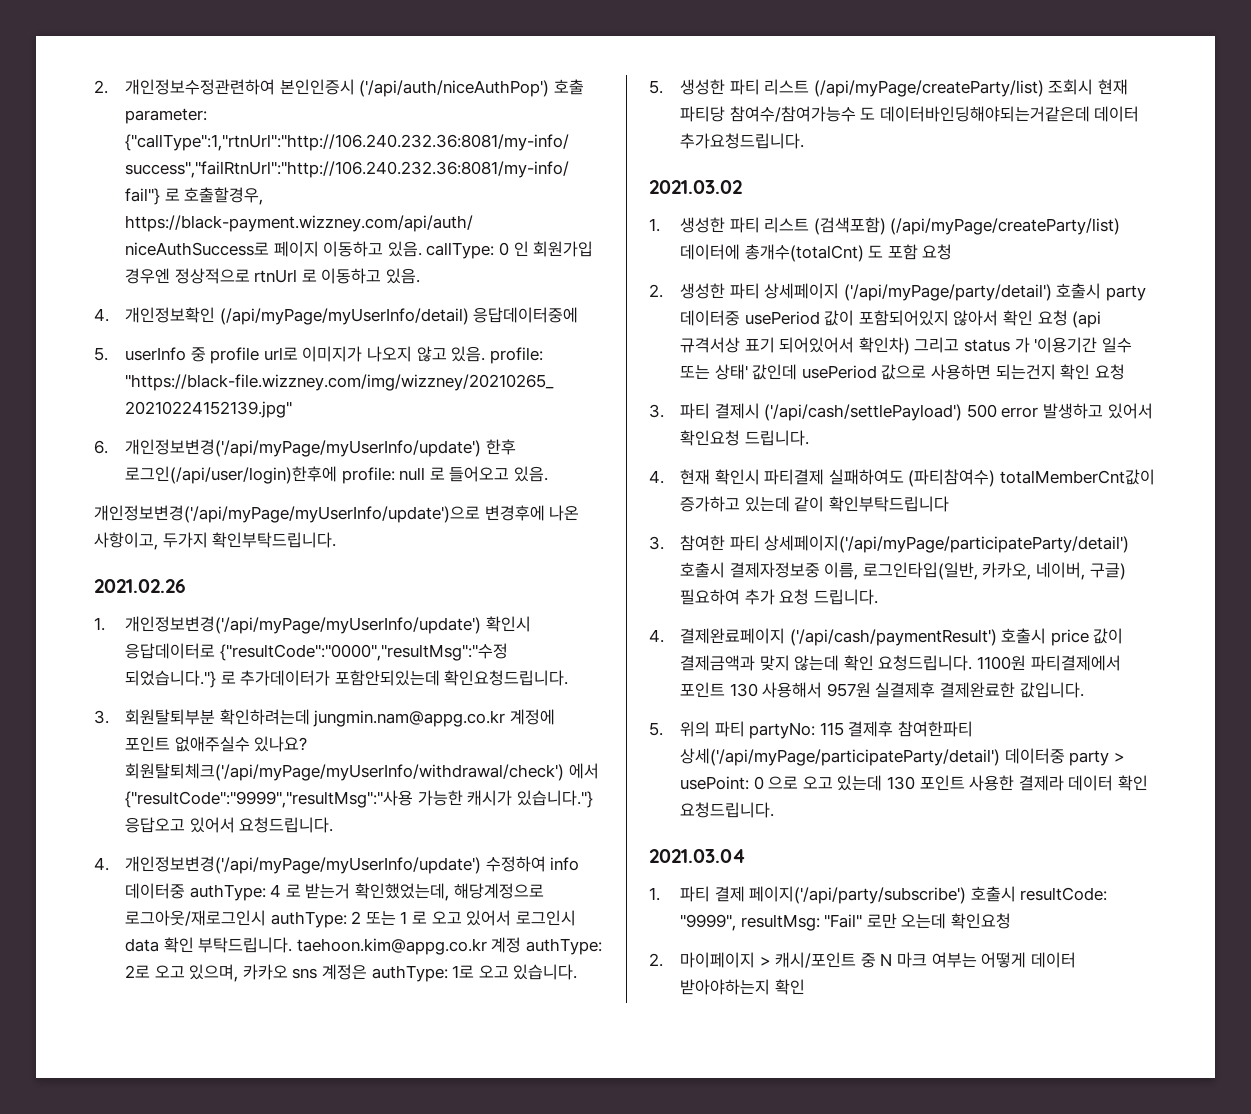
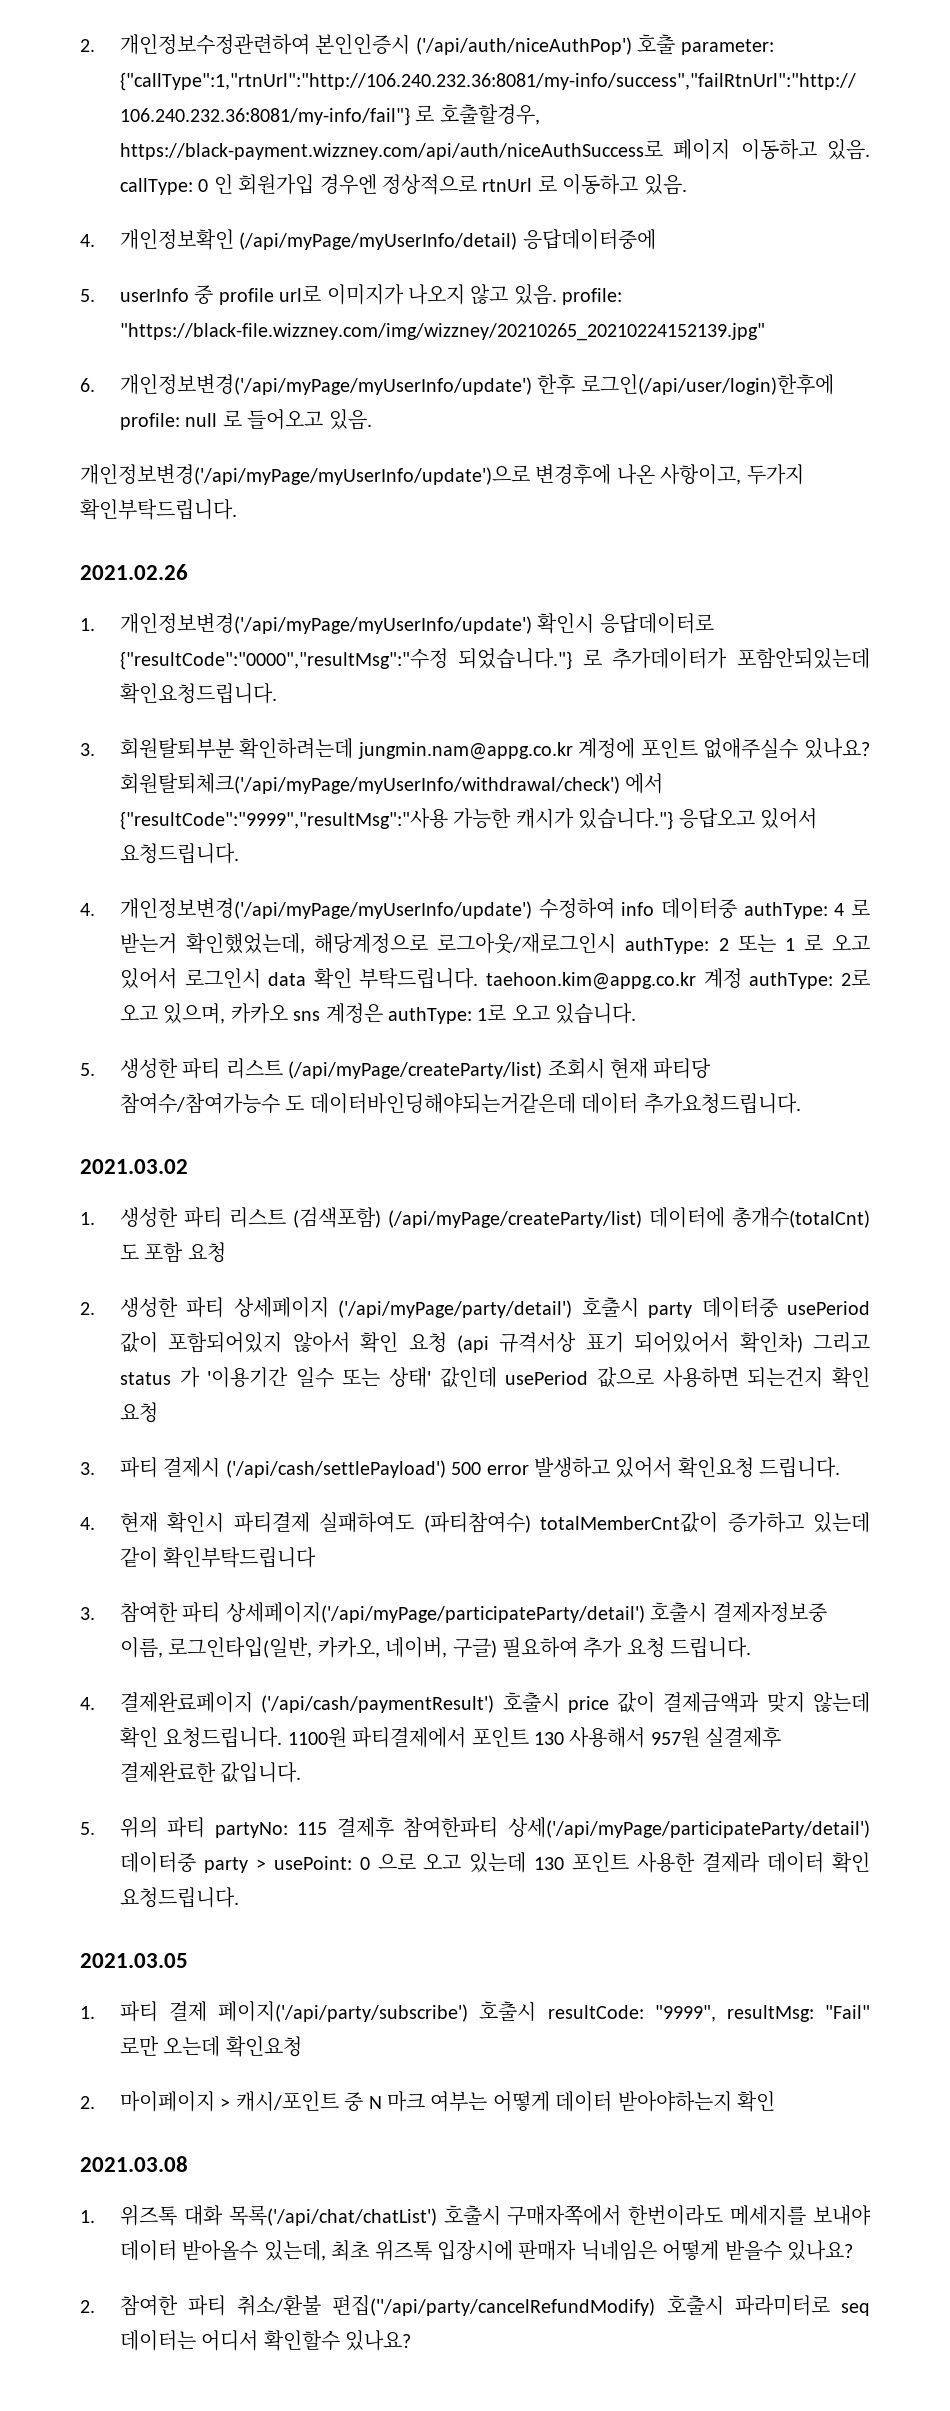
- 2021.03.04
+ 2021.03.05
+ 2021.03.08
+ 1. 위즈톡 대화 목록('/api/chat/chatList') 호출시 구매자쪽에서 한번이라도 메세지를 보내야 데이터 받아올수 있는데, 최초 위즈톡 입장시에 판매자 닉네임은 어떻게 받을수 있나요?
+ 2. 참여한 파티 취소/환불 편집(''/api/party/cancelRefundModify) 호출시 파라미터로 seq 데이터는 어디서 확인할수 있나요?

